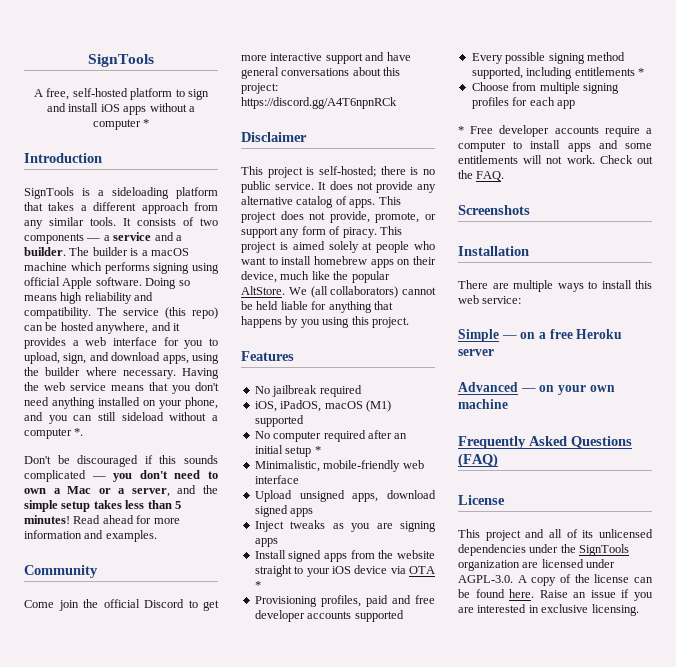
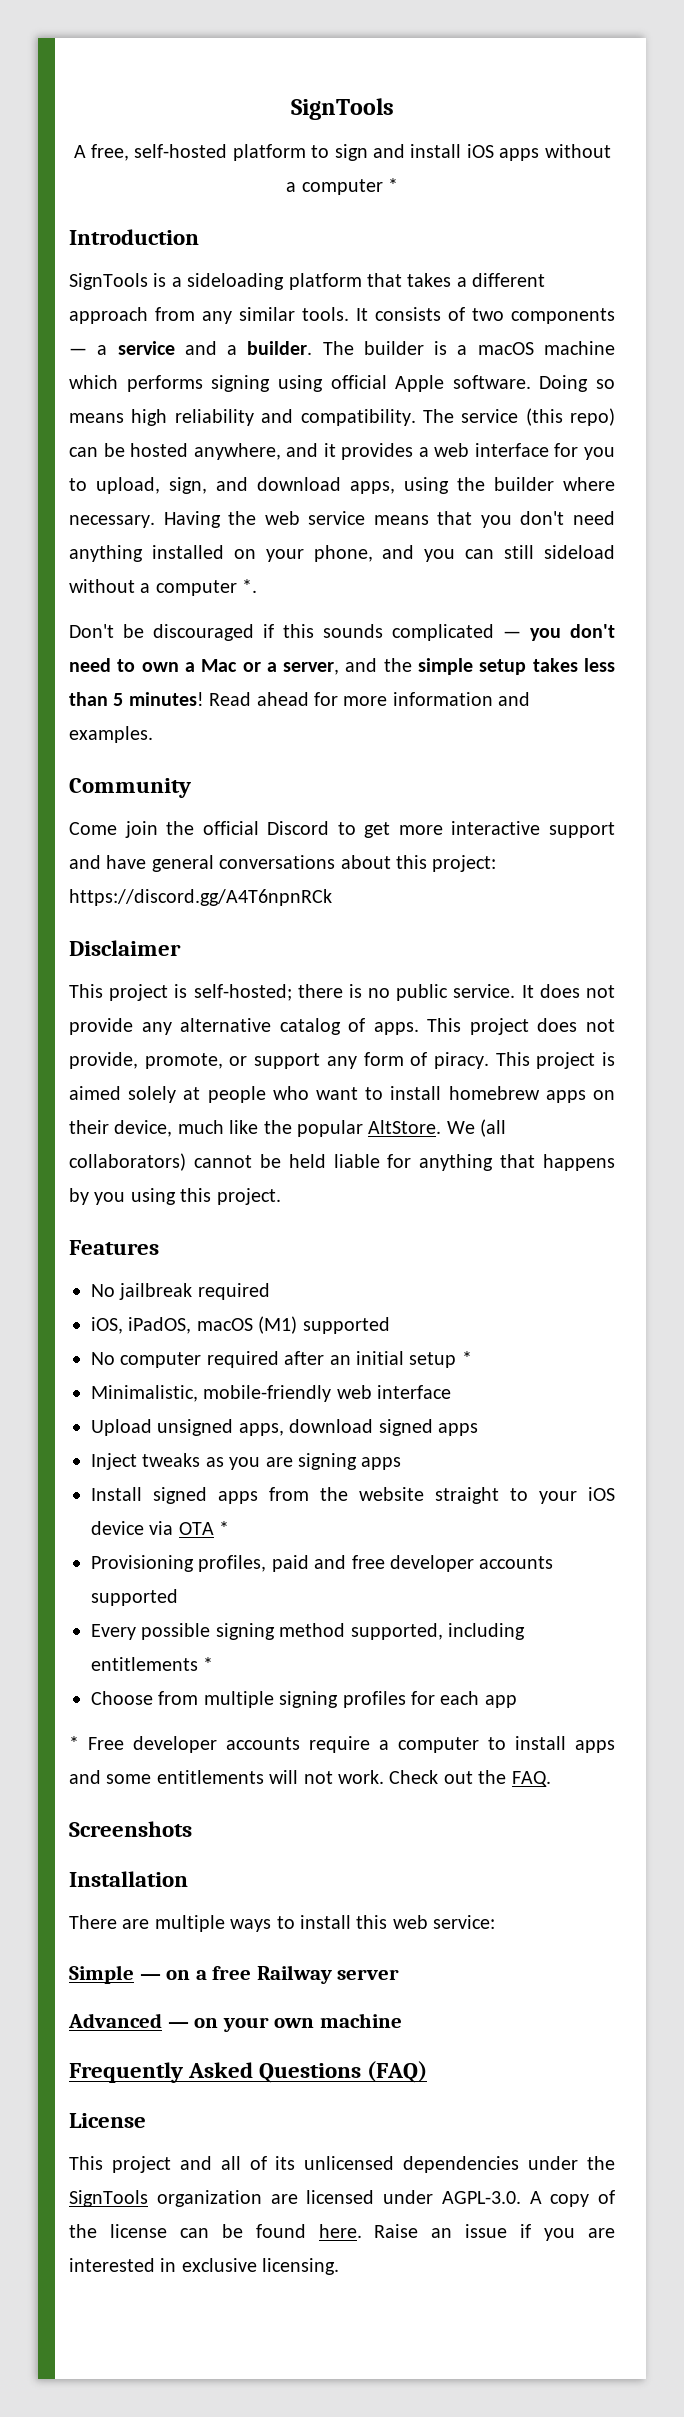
- Simple — on a free Heroku server
+ Simple — on a free Railway server

